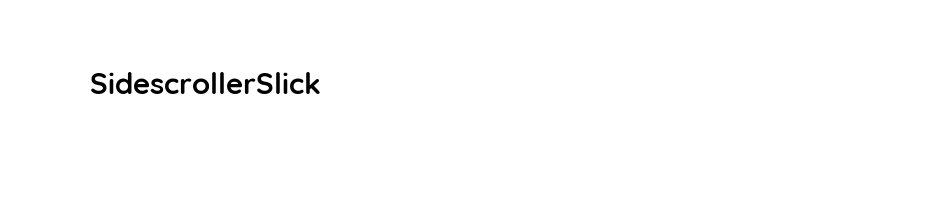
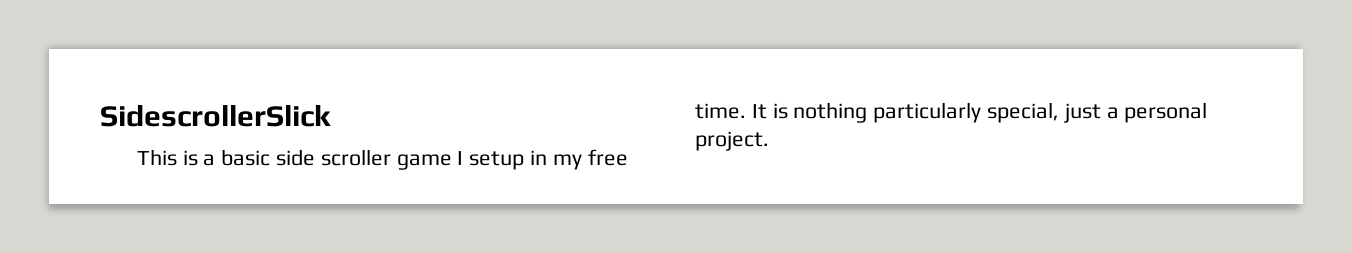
+ This is a basic side scroller game I setup in my free time. It is nothing particularly special, just a personal project.

